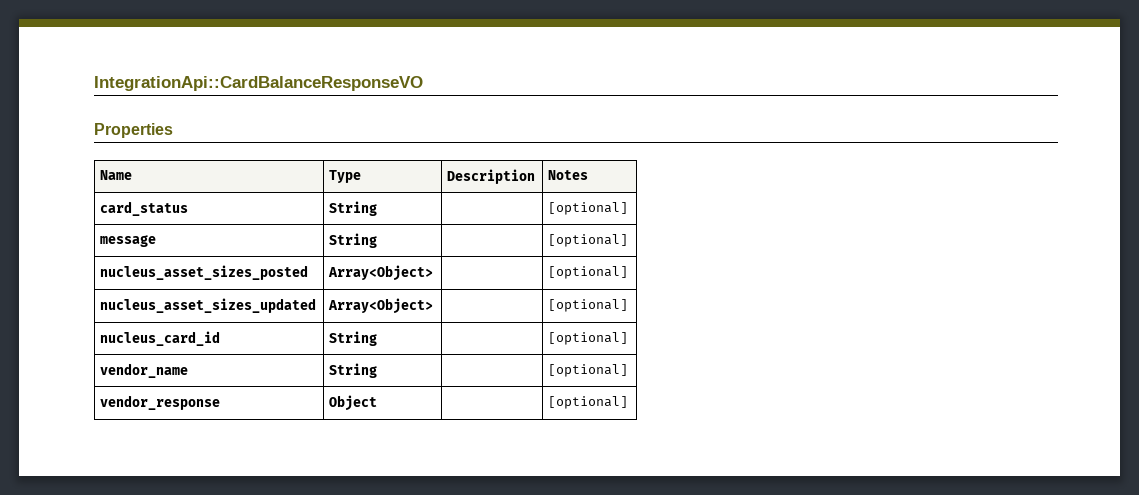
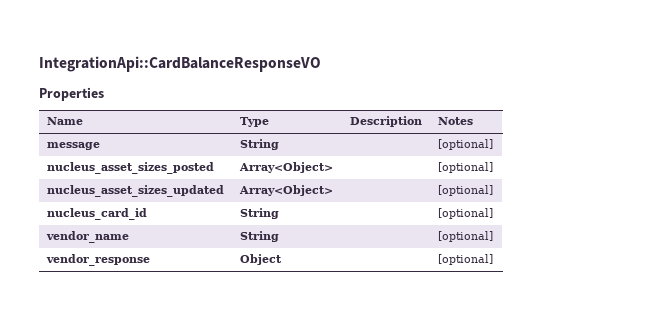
- card_status | String | | [optional]

